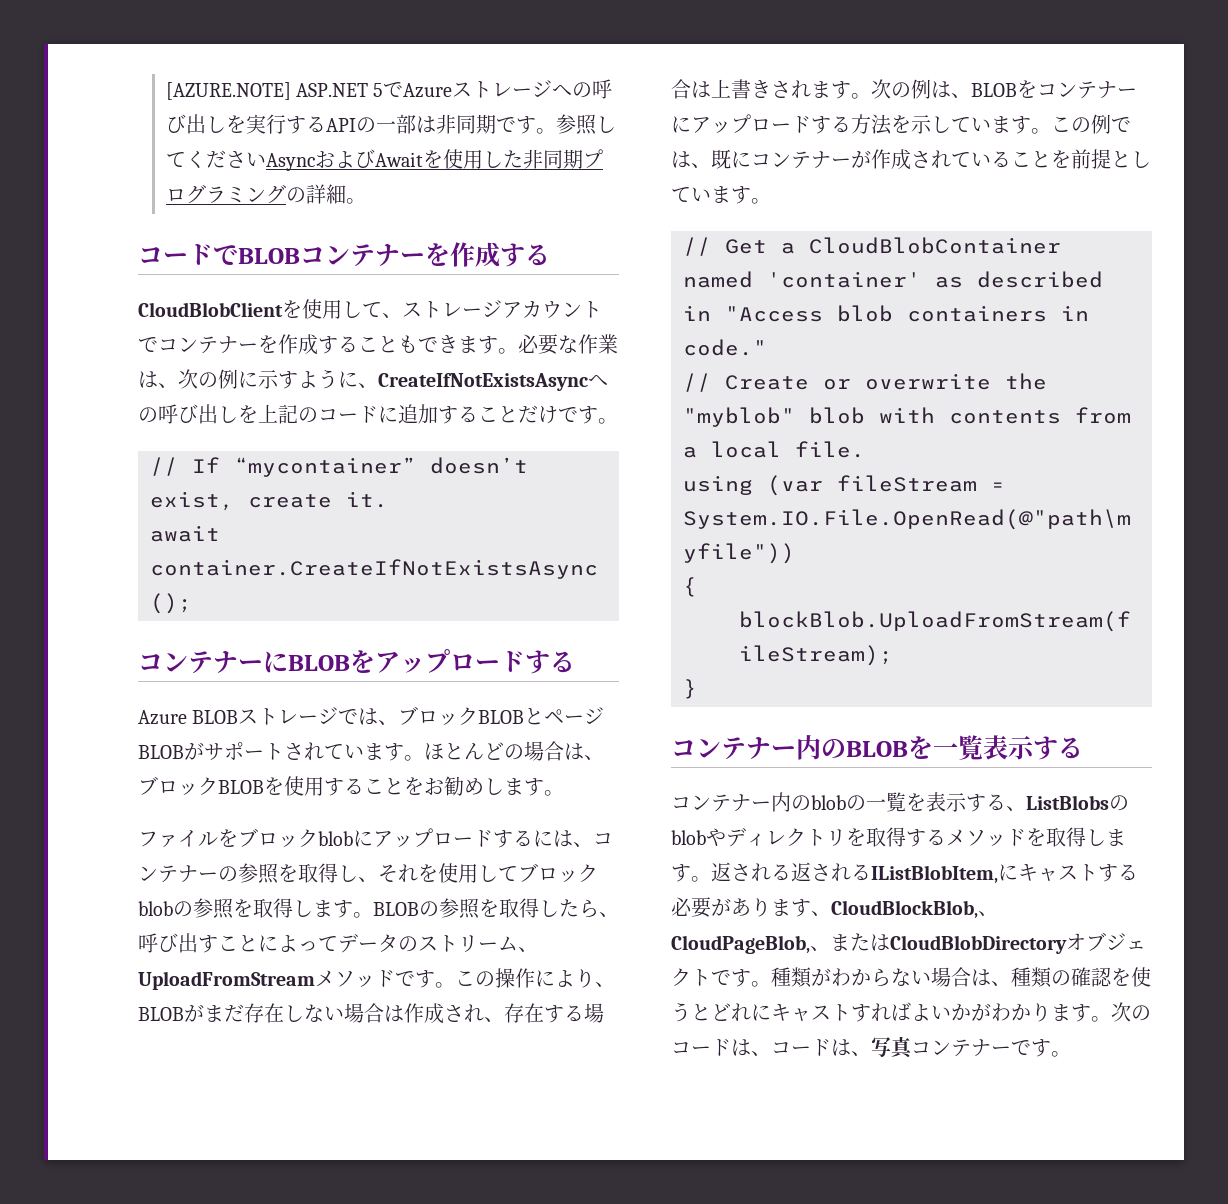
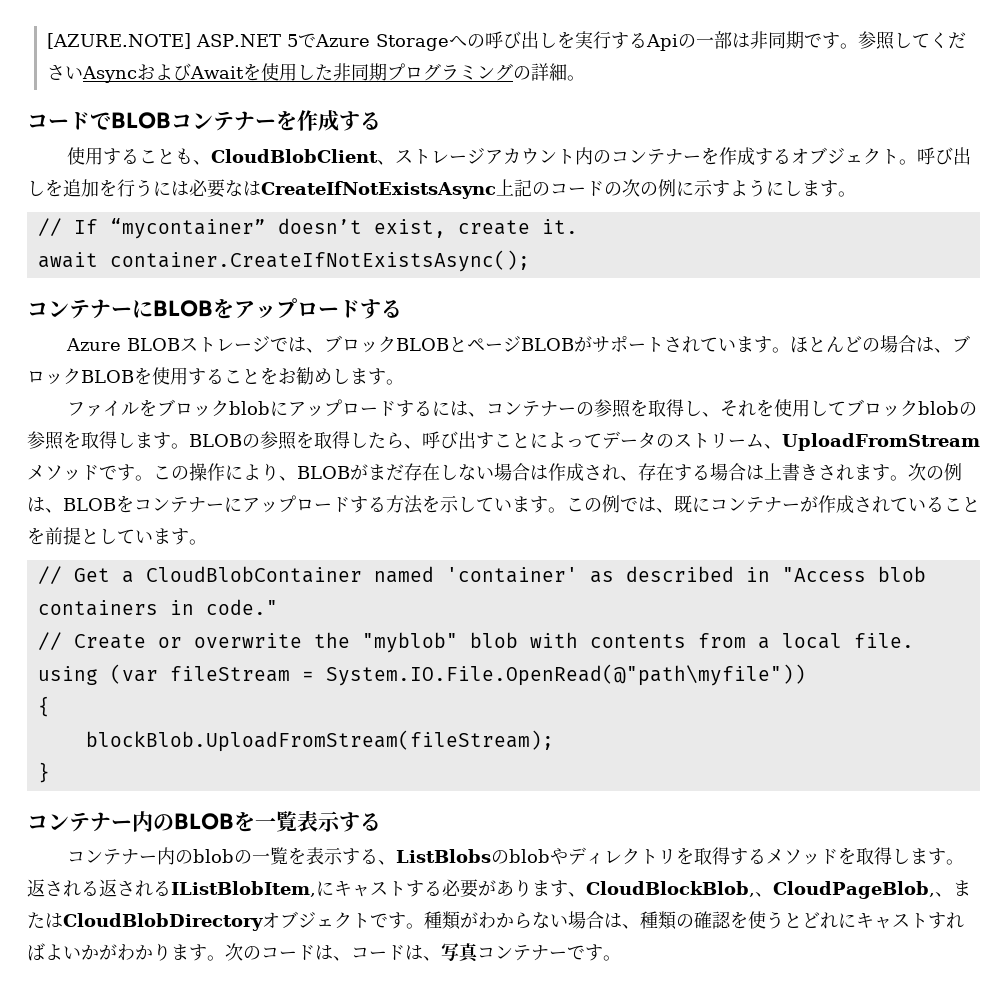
- [AZURE.NOTE] ASP.NET 5でAzureストレージへの呼び出しを実行するAPIの一部は非同期です。
+ [AZURE.NOTE] ASP.NET 5でAzure Storageへの呼び出しを実行するApiの一部は非同期です。
- CloudBlobClientを使用して、ストレージアカウントでコンテナーを作成することもできます。必要な作業は、次の例に示すように、CreateIfNotExistsAsyncへの呼び出しを上記のコードに追加することだけです。
+ 使用することも、CloudBlobClient、ストレージアカウント内のコンテナーを作成するオブジェクト。呼び出しを追加を行うには必要なはCreateIfNotExistsAsync上記のコードの次の例に示すようにします。

